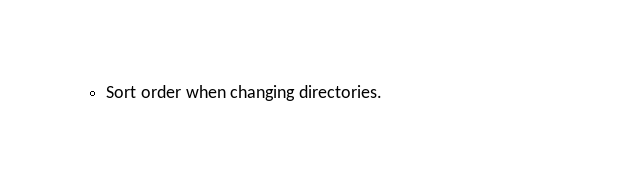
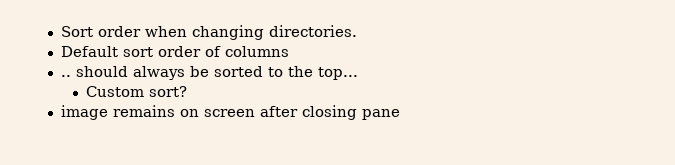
+ Default sort order of columns
+ .. should always be sorted to the top...
+ Custom sort?
+ image remains on screen after closing pane

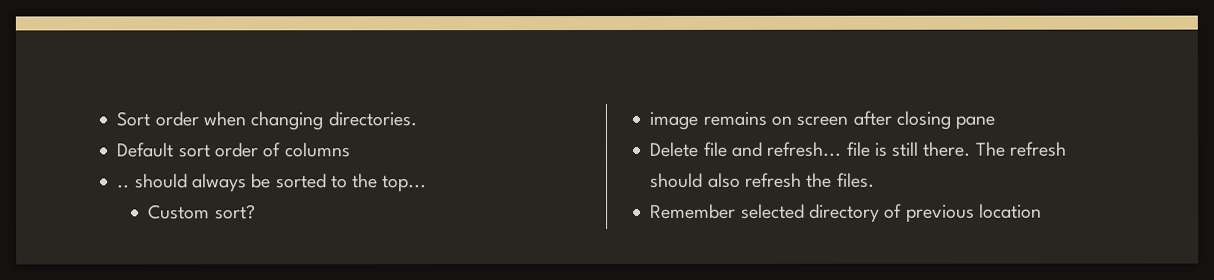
+ Delete file and refresh... file is still there. The refresh should also refresh the files.
+ Remember selected directory of previous location

